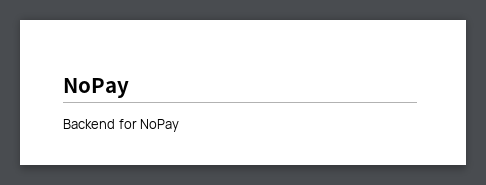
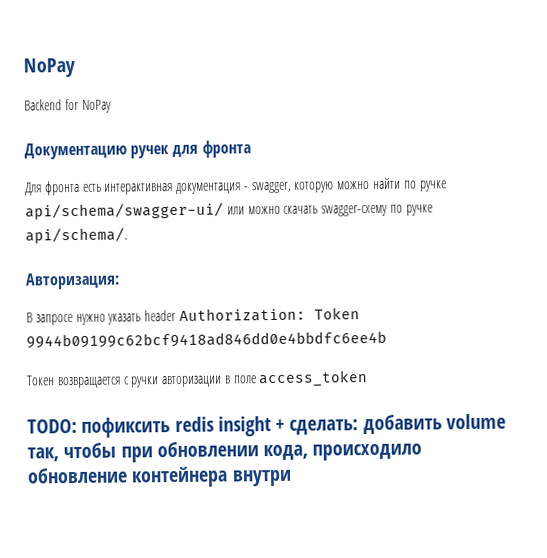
+ Документацию ручек для фронта
+ Для фронта есть интерактивная документация - swagger, которую можно найти по ручке api/schema/swagger-ui/ или можно скачать swagger-схему по ручке api/schema/.
+ Авторизация:
+ В запросе нужно указать header Authorization: Token 9944b09199c62bcf9418ad846dd0e4bbdfc6ee4b
+ Токен возвращается с ручки авторизации в поле access_token
+ TODO: пофиксить redis insight + сделать: добавить volume так, чтобы при обновлении кода, происходило обновление контейнера внутри

